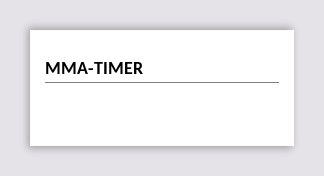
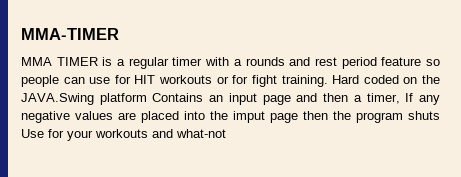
+ MMA TIMER is a regular timer with a rounds and rest period feature so people can use for HIT workouts or for fight training. Hard coded on the JAVA.Swing platform Contains an input page and then a timer, If any negative values are placed into the imput page then the program shuts Use for your workouts and what-not

